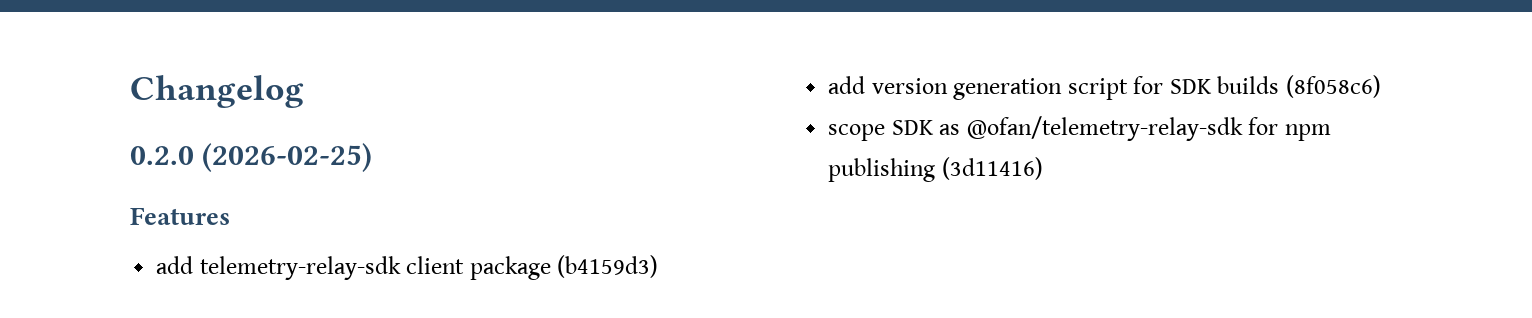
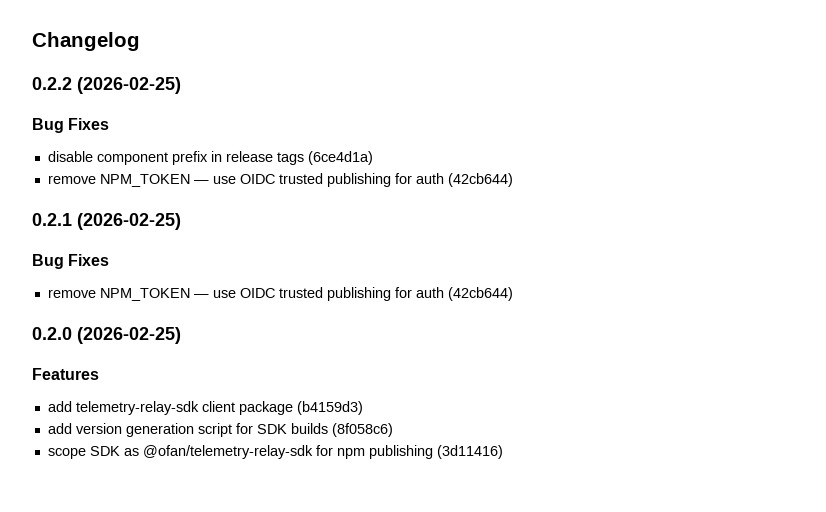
+ 0.2.2 (2026-02-25)
+ Bug Fixes
+ disable component prefix in release tags (6ce4d1a)
+ remove NPM_TOKEN — use OIDC trusted publishing for auth (42cb644)
+ 0.2.1 (2026-02-25)
+ Bug Fixes
+ remove NPM_TOKEN — use OIDC trusted publishing for auth (42cb644)

